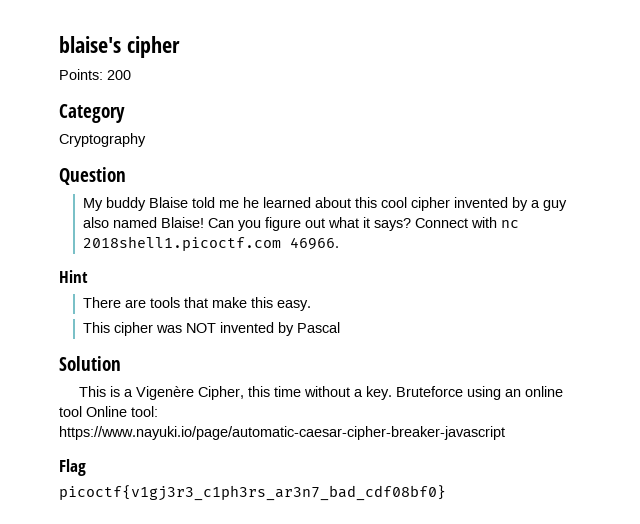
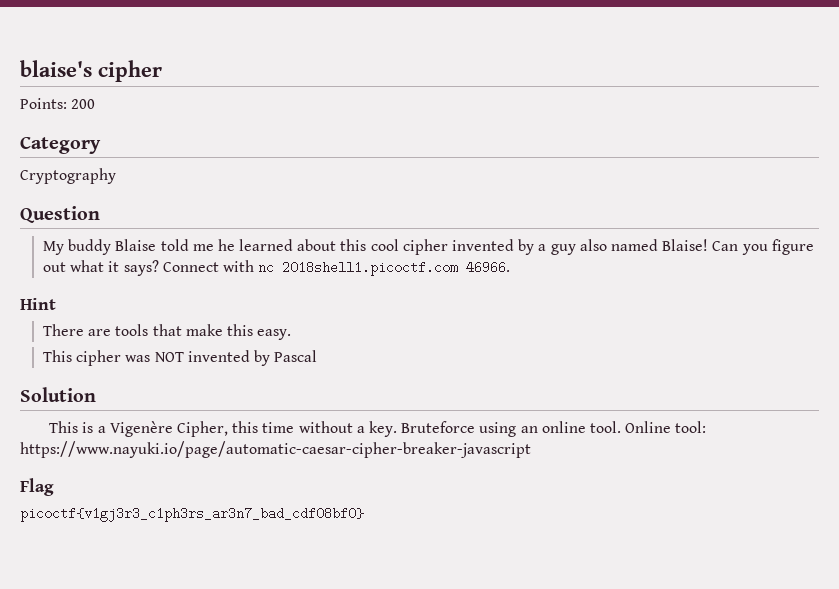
- Bruteforce using an online tool Online tool: https://www.nayuki.io/page/automatic-caesar-cipher-breaker-javascript
+ Bruteforce using an online tool. Online tool: https://www.nayuki.io/page/automatic-caesar-cipher-breaker-javascript

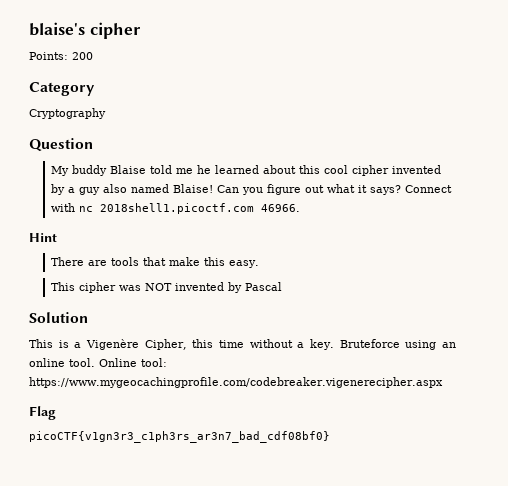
- Online tool: https://www.nayuki.io/page/automatic-caesar-cipher-breaker-javascript
+ Online tool: https://www.mygeocachingprofile.com/codebreaker.vigenerecipher.aspx
- picoctf{v1gj3r3_c1ph3rs_ar3n7_bad_cdf08bf0}
+ picoCTF{v1gn3r3_c1ph3rs_ar3n7_bad_cdf08bf0}

